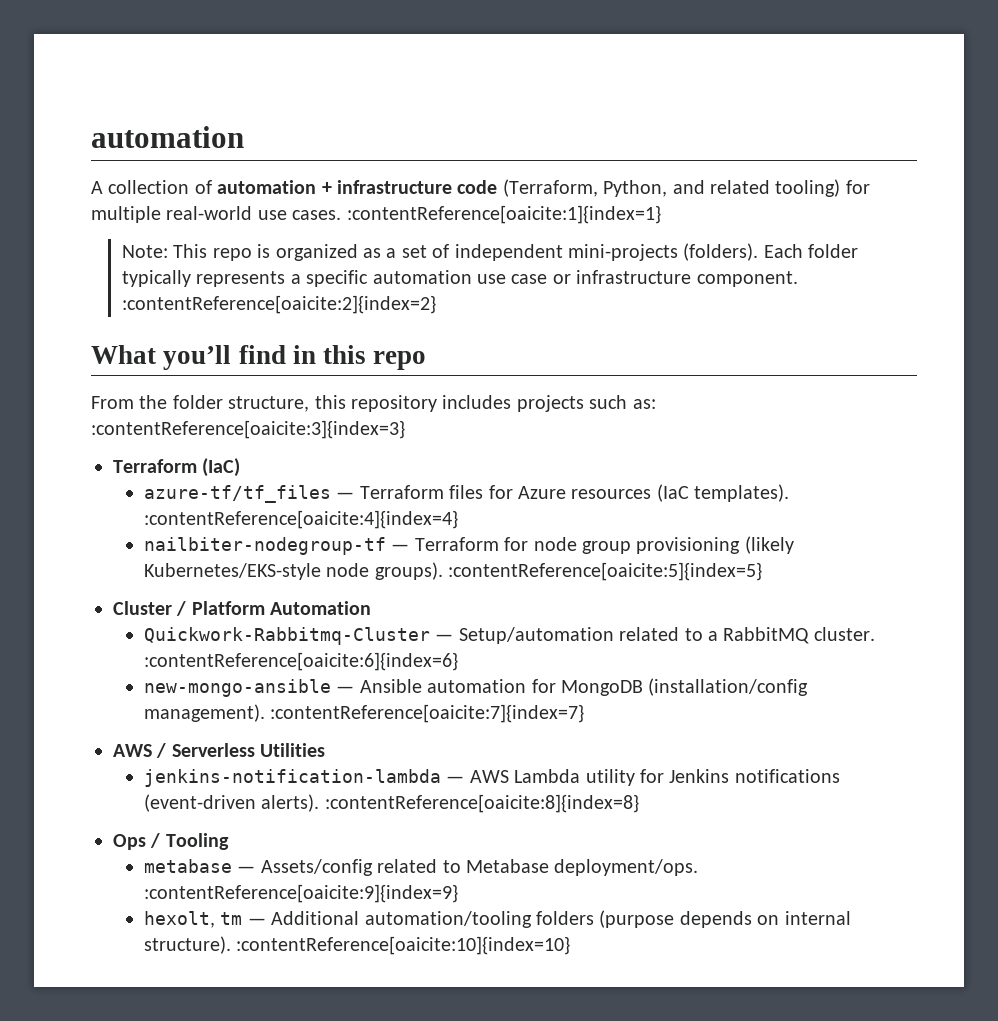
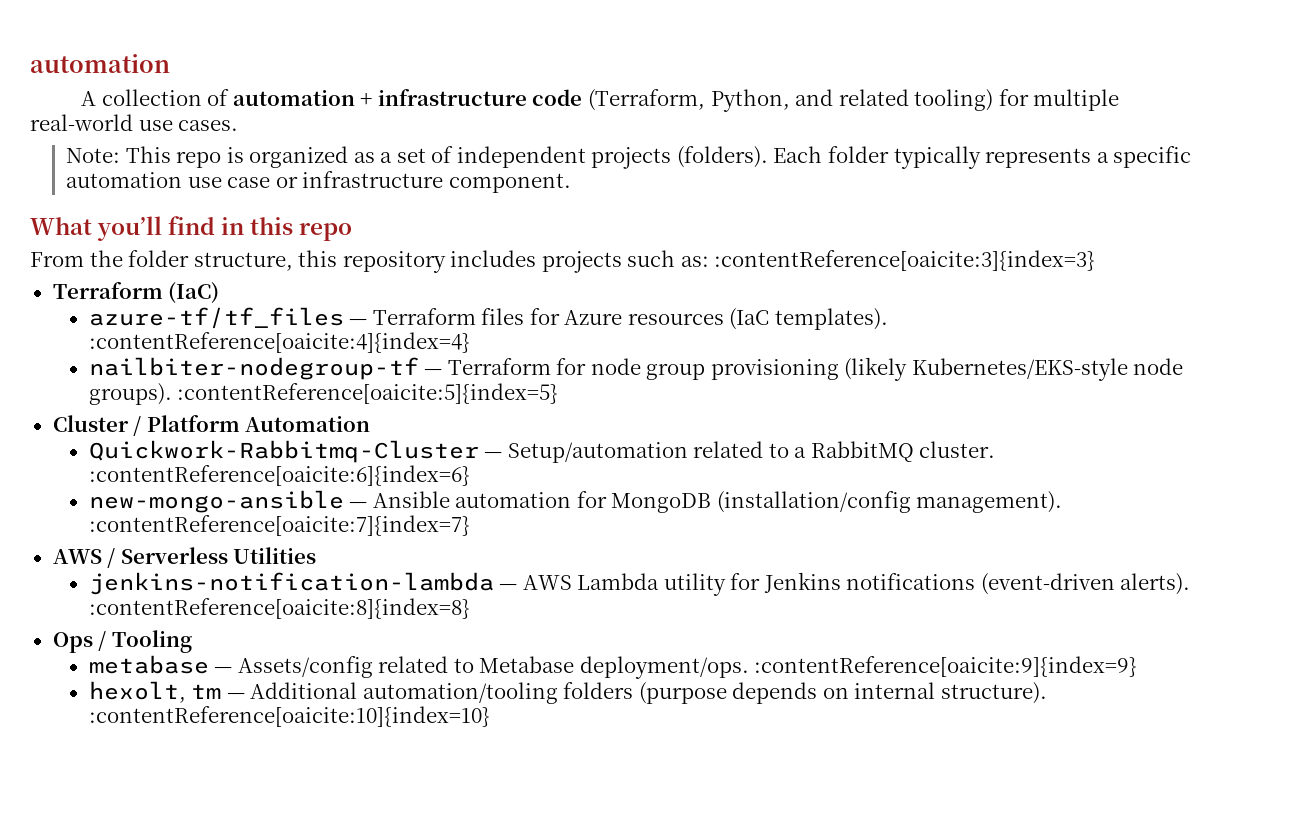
- A collection of automation + infrastructure code (Terraform, Python, and related tooling) for multiple real-world use cases. :contentReference[oaicite:1]{index=1}
+ A collection of automation + infrastructure code (Terraform, Python, and related tooling) for multiple real-world use cases.
- Note: This repo is organized as a set of independent mini-projects (folders).
+ Note: This repo is organized as a set of independent projects (folders).
- Each folder typically represents a specific automation use case or infrastructure component. :contentReference[oaicite:2]{index=2}
+ Each folder typically represents a specific automation use case or infrastructure component.

